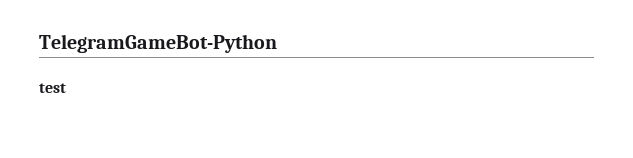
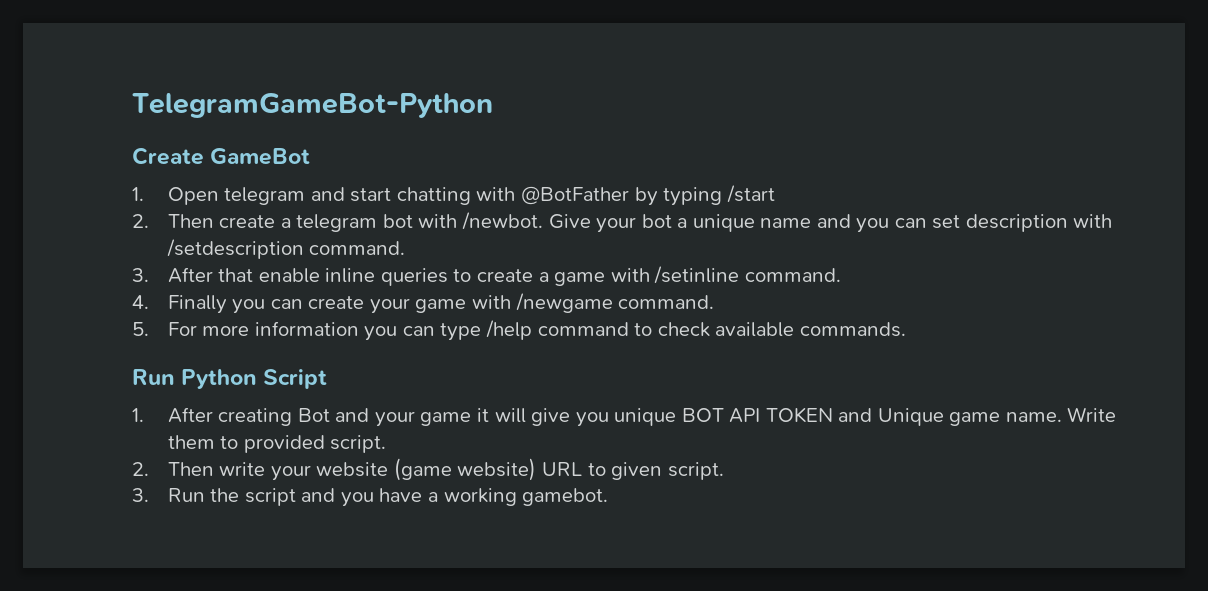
- test
+ Create GameBot
+ 1. Open telegram and start chatting with @BotFather by typing /start
+ 2. Then create a telegram bot with /newbot. Give your bot a unique name and you can set description with /setdescription command.
+ 3. After that enable inline queries to create a game with /setinline command.
+ 4. Finally you can create your game with /newgame command.
+ 5. For more information you can type /help command to check available commands.
+ Run Python Script
+ 1. After creating Bot and your game it will give you unique BOT API TOKEN and Unique game name. Write them to provided script.
+ 2. Then write your website (game website) URL to given script.
+ 3. Run the script and you have a working gamebot.

